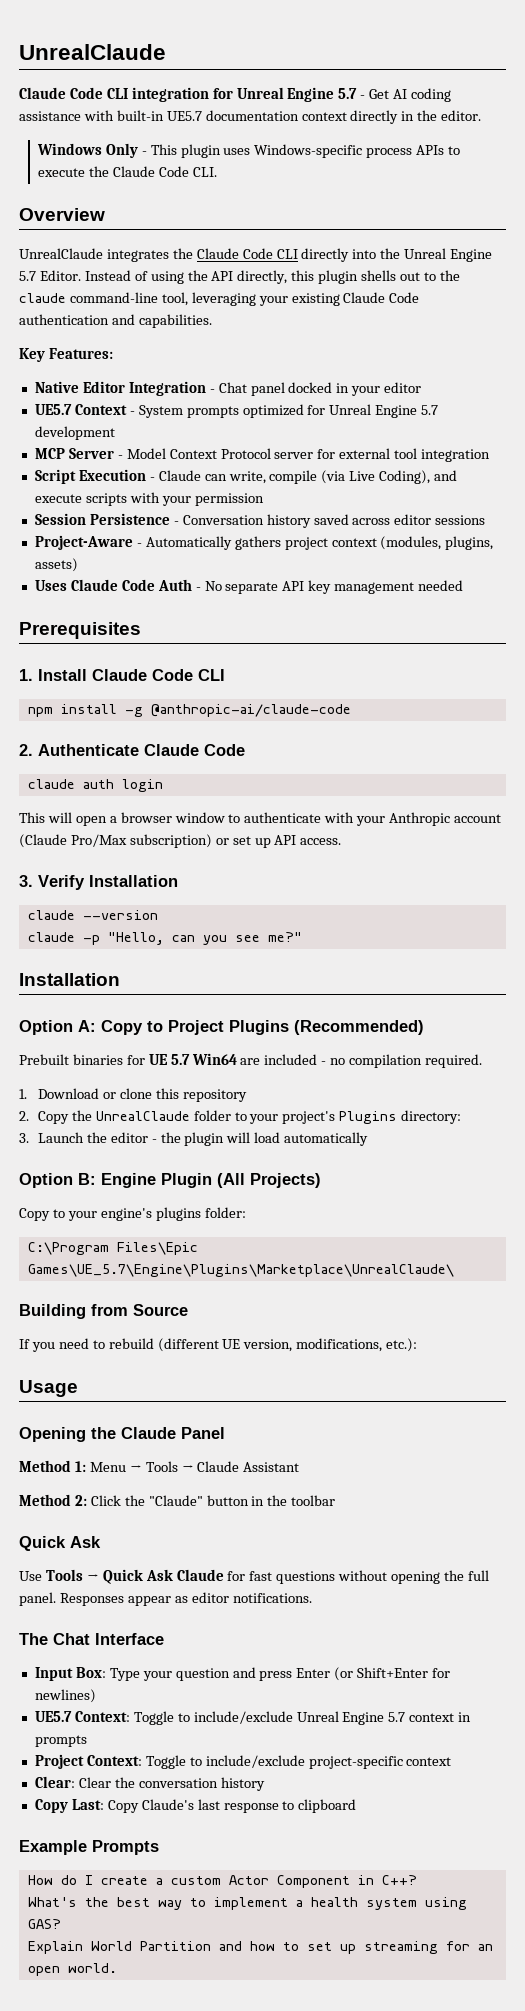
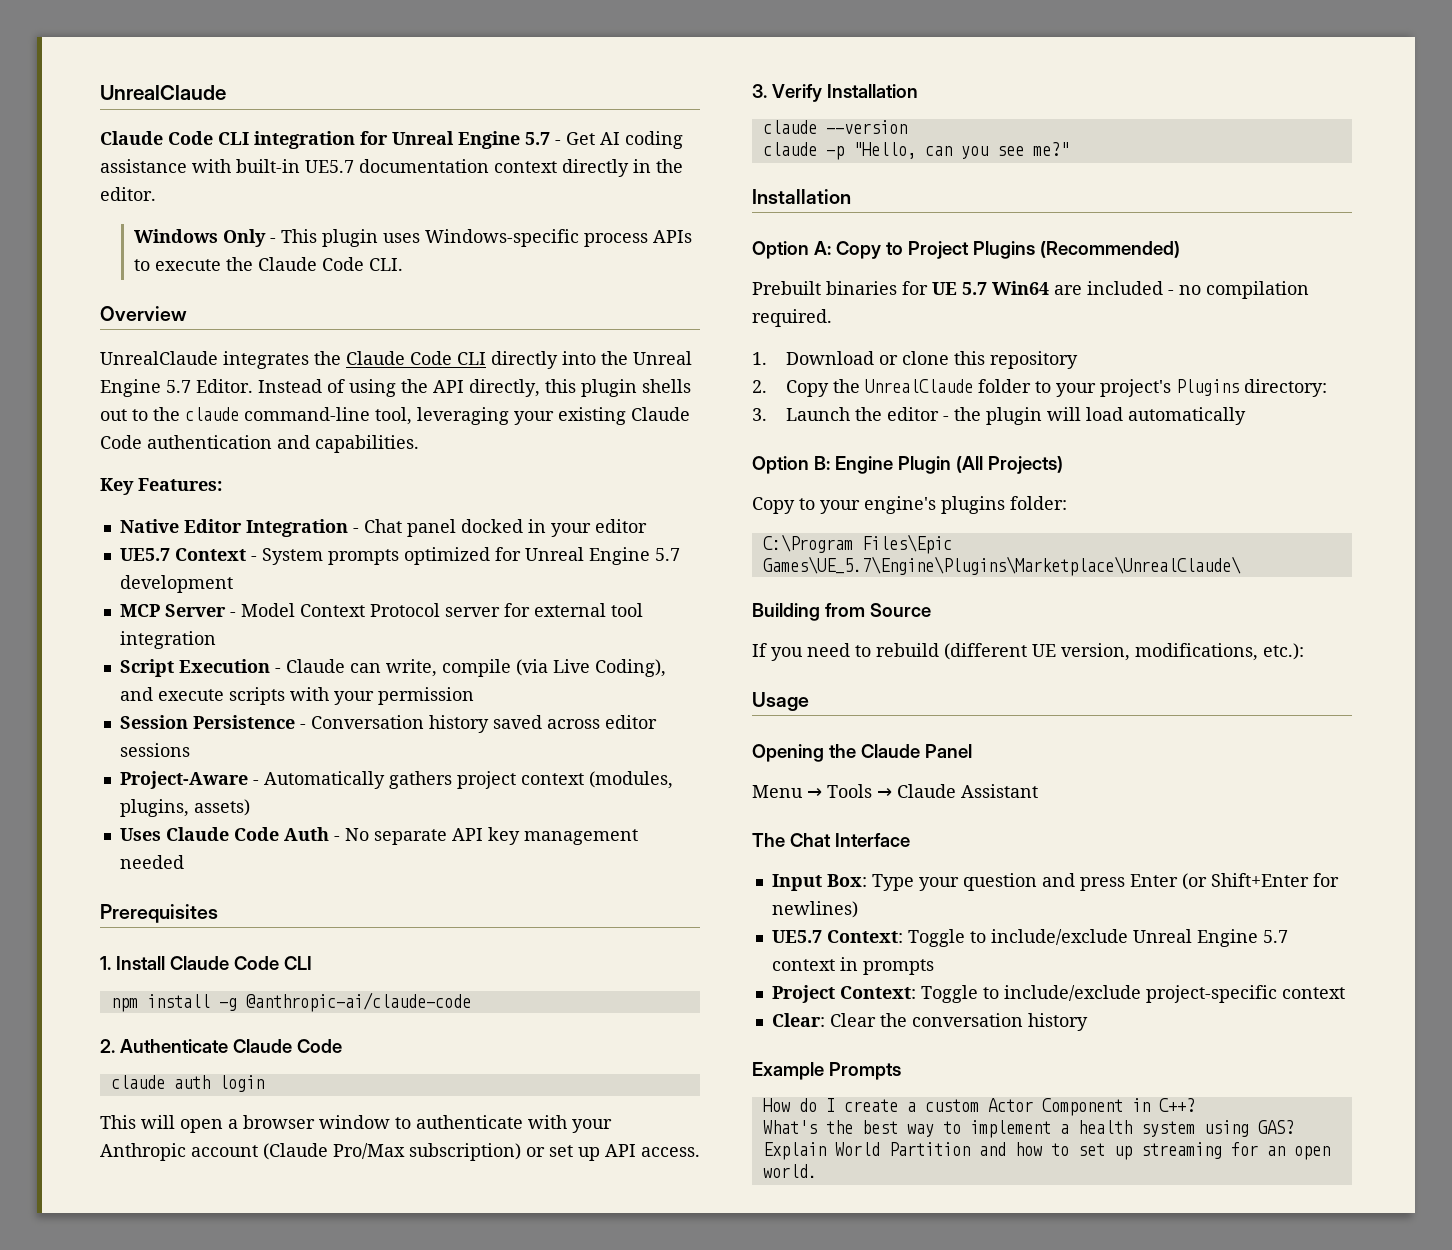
- Method 1: Menu → Tools → Claude Assistant
+ Menu → Tools → Claude Assistant
- Method 2: Click the "Claude" button in the toolbar
- Quick Ask
- Use Tools → Quick Ask Claude for fast questions without opening the full panel. Responses appear as editor notifications.
- Copy Last: Copy Claude's last response to clipboard

